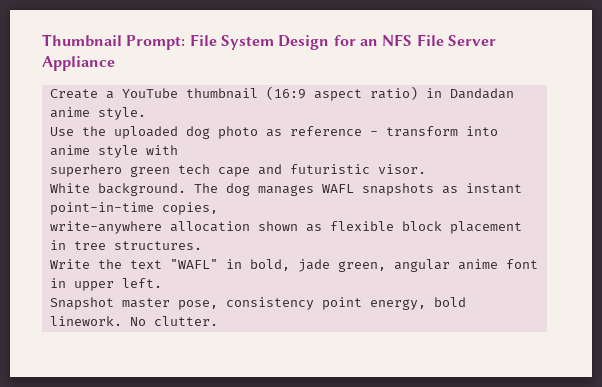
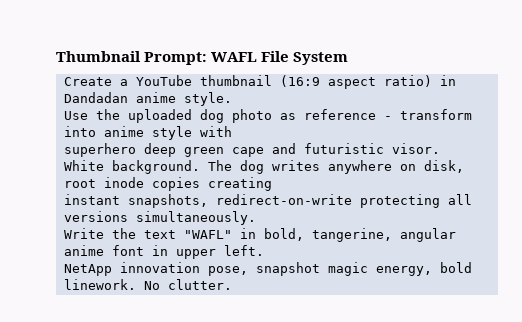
- Thumbnail Prompt: File System Design for an NFS File Server Appliance
+ Thumbnail Prompt: WAFL File System
- superhero green tech cape and futuristic visor.
+ superhero deep green cape and futuristic visor.
- The dog manages WAFL snapshots as instant point-in-time copies,
- write-anywhere allocation shown as flexible block placement in tree structures.
+ The dog writes anywhere on disk, root inode copies creating
+ instant snapshots, redirect-on-write protecting all versions simultaneously.
- Write the text "WAFL" in bold, jade green, angular anime font in upper left.
+ Write the text "WAFL" in bold, tangerine, angular anime font in upper left.
- Snapshot master pose, consistency point energy, bold linework.
+ NetApp innovation pose, snapshot magic energy, bold linework.

